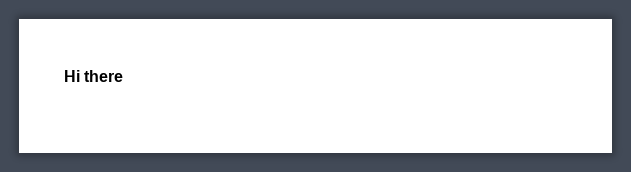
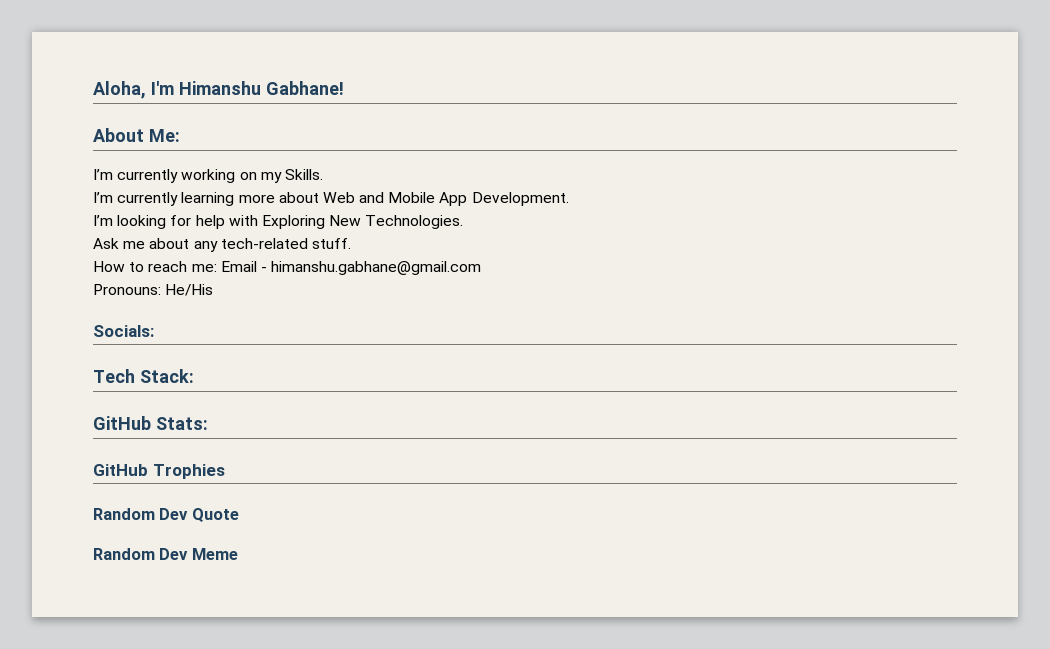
- Hi there
+ Aloha, I'm Himanshu Gabhane!
+ About Me:
+ I’m currently working on my Skills.
+ I’m currently learning more about Web and Mobile App Development.
+ I’m looking for help with Exploring New Technologies.
+ Ask me about any tech-related stuff.
+ How to reach me: Email - himanshu.gabhane@gmail.com
+ Pronouns: He/His
+ Socials:
+ Tech Stack:
+ GitHub Stats:
+ GitHub Trophies
+ Random Dev Quote
+ Random Dev Meme

